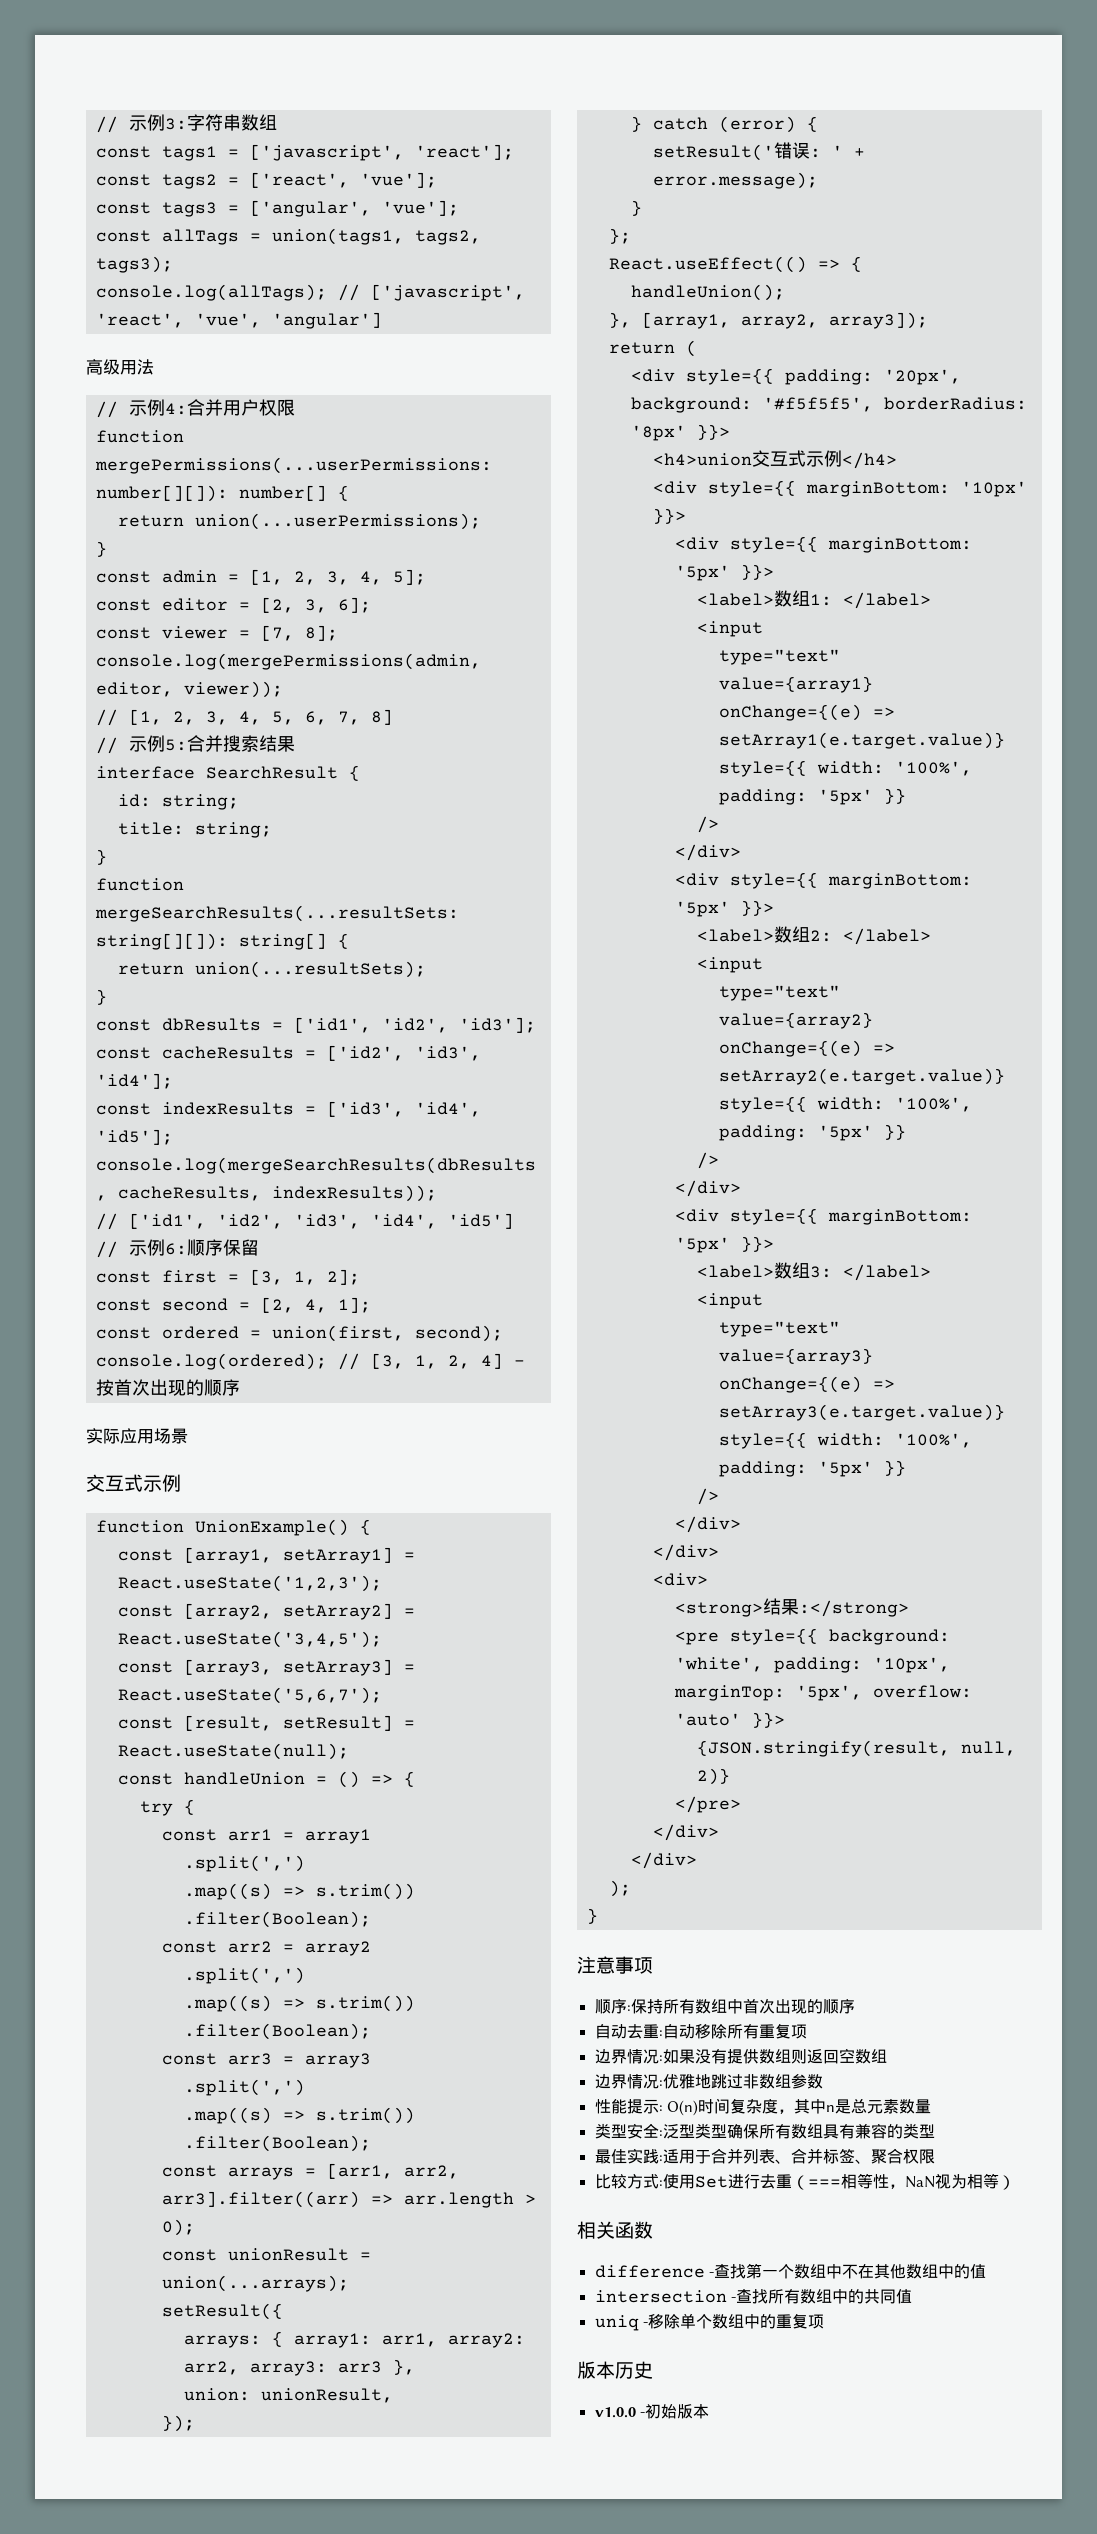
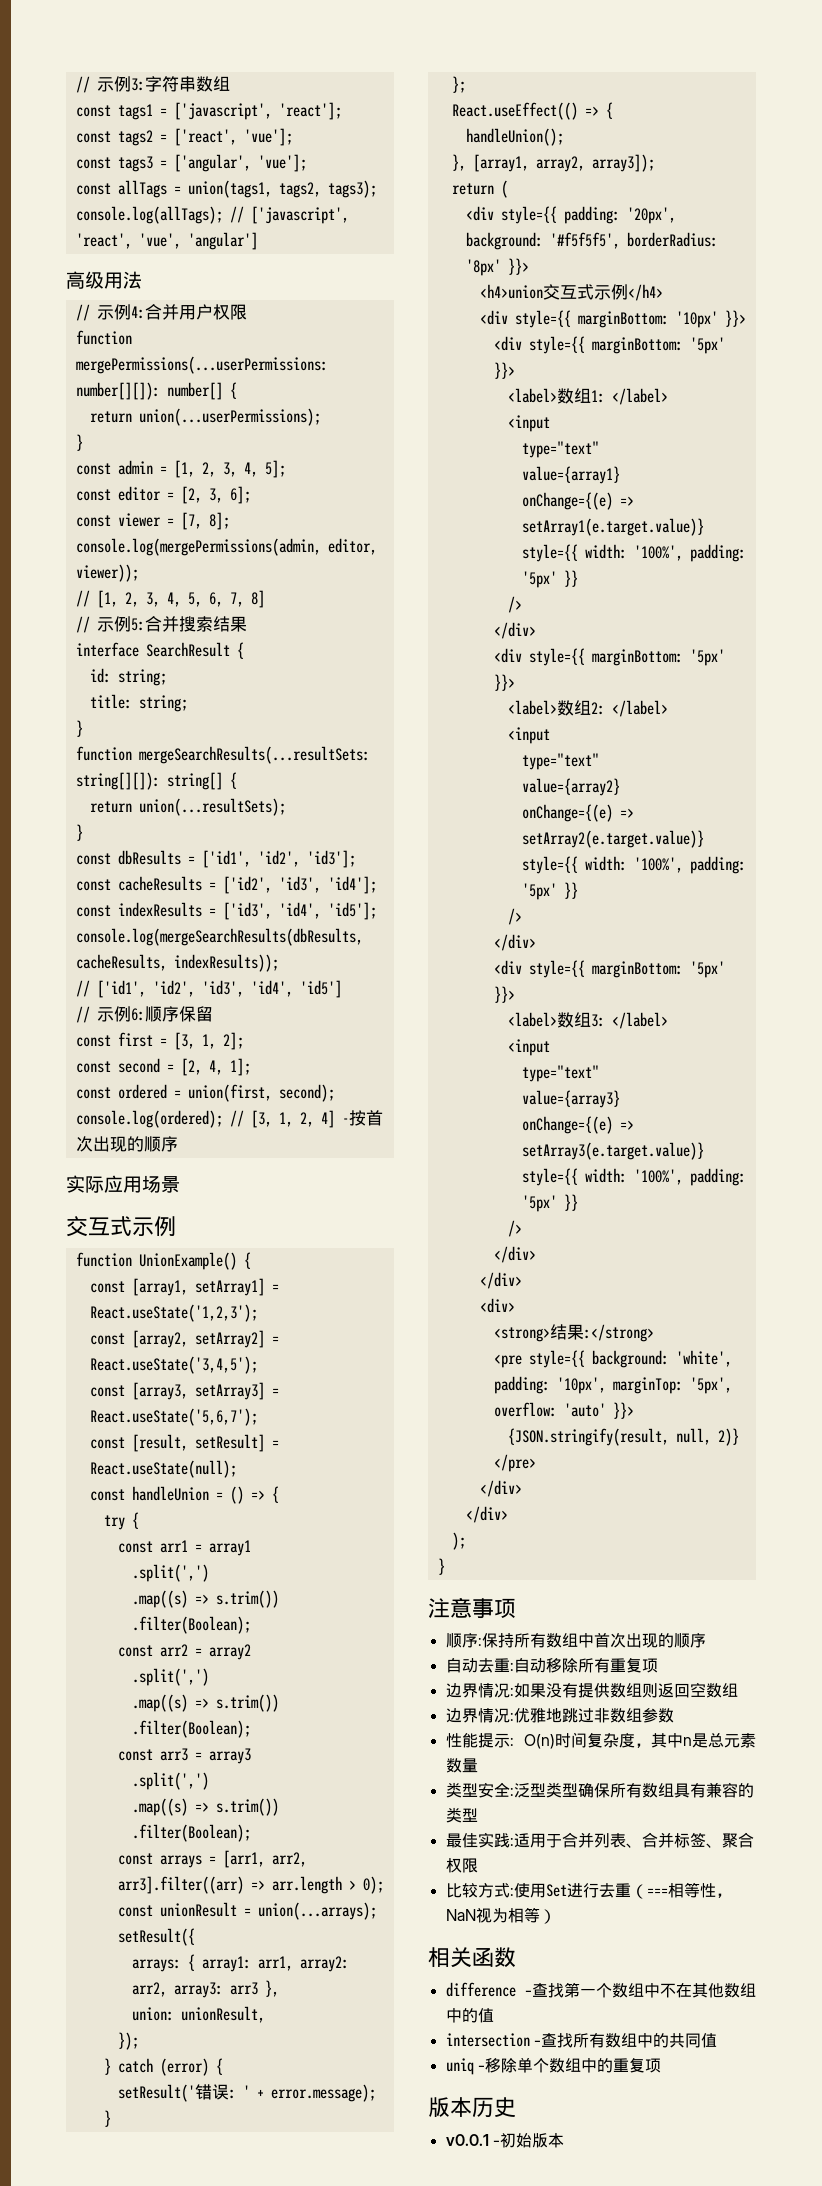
- v1.0.0 -初始版本
+ v0.0.1 -初始版本

